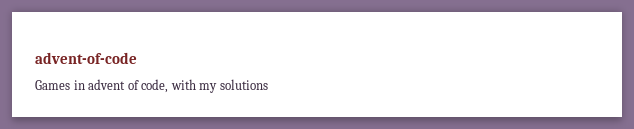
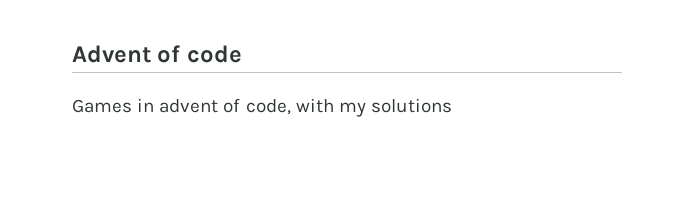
- advent-of-code
+ Advent of code

